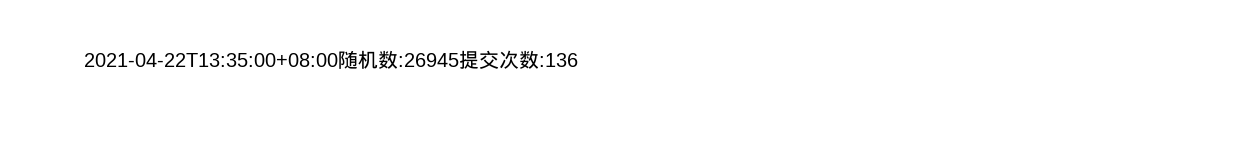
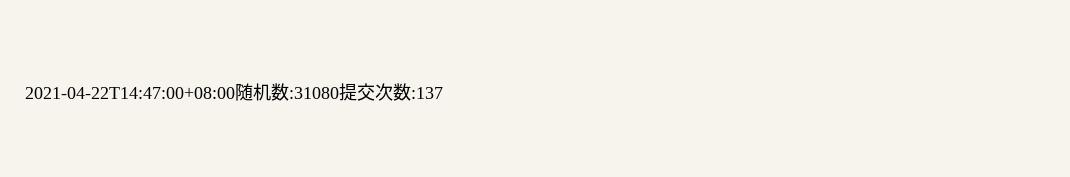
- 2021-04-22T13:35:00+08:00随机数:26945提交次数:136
+ 2021-04-22T14:47:00+08:00随机数:31080提交次数:137

